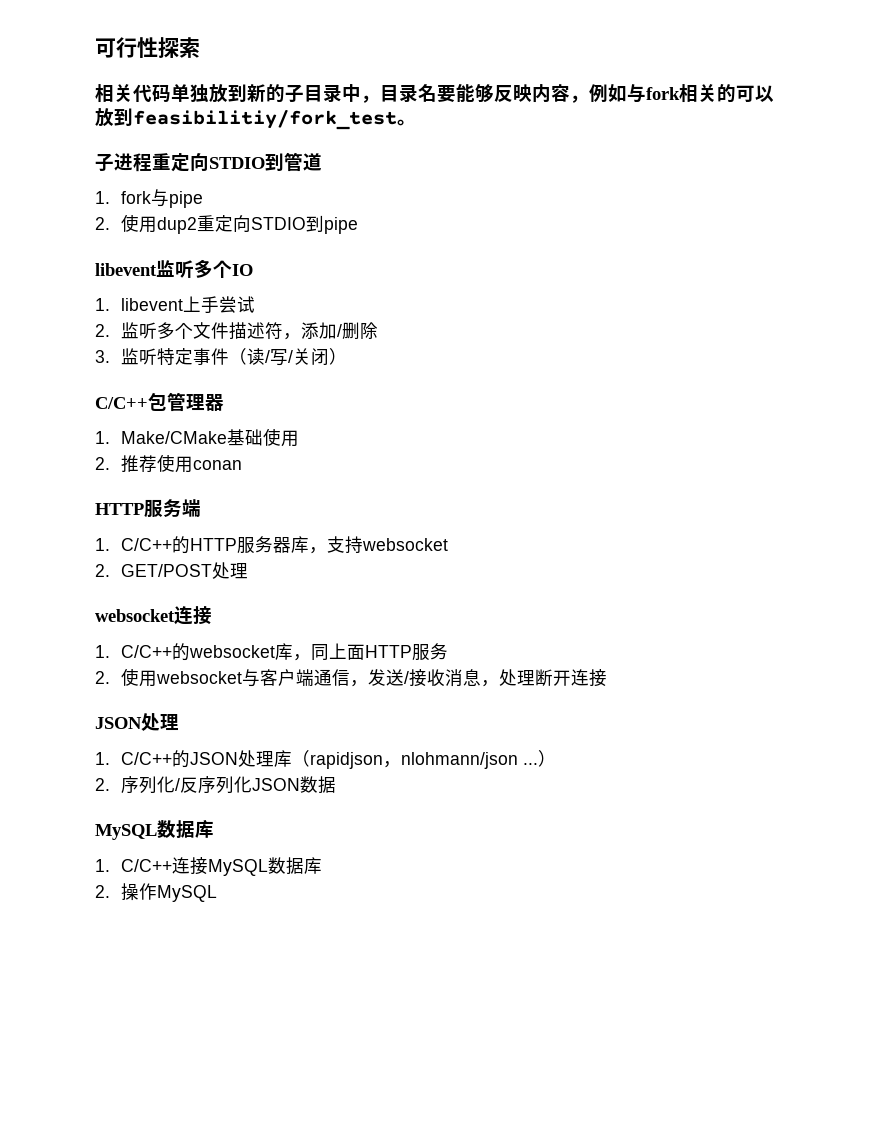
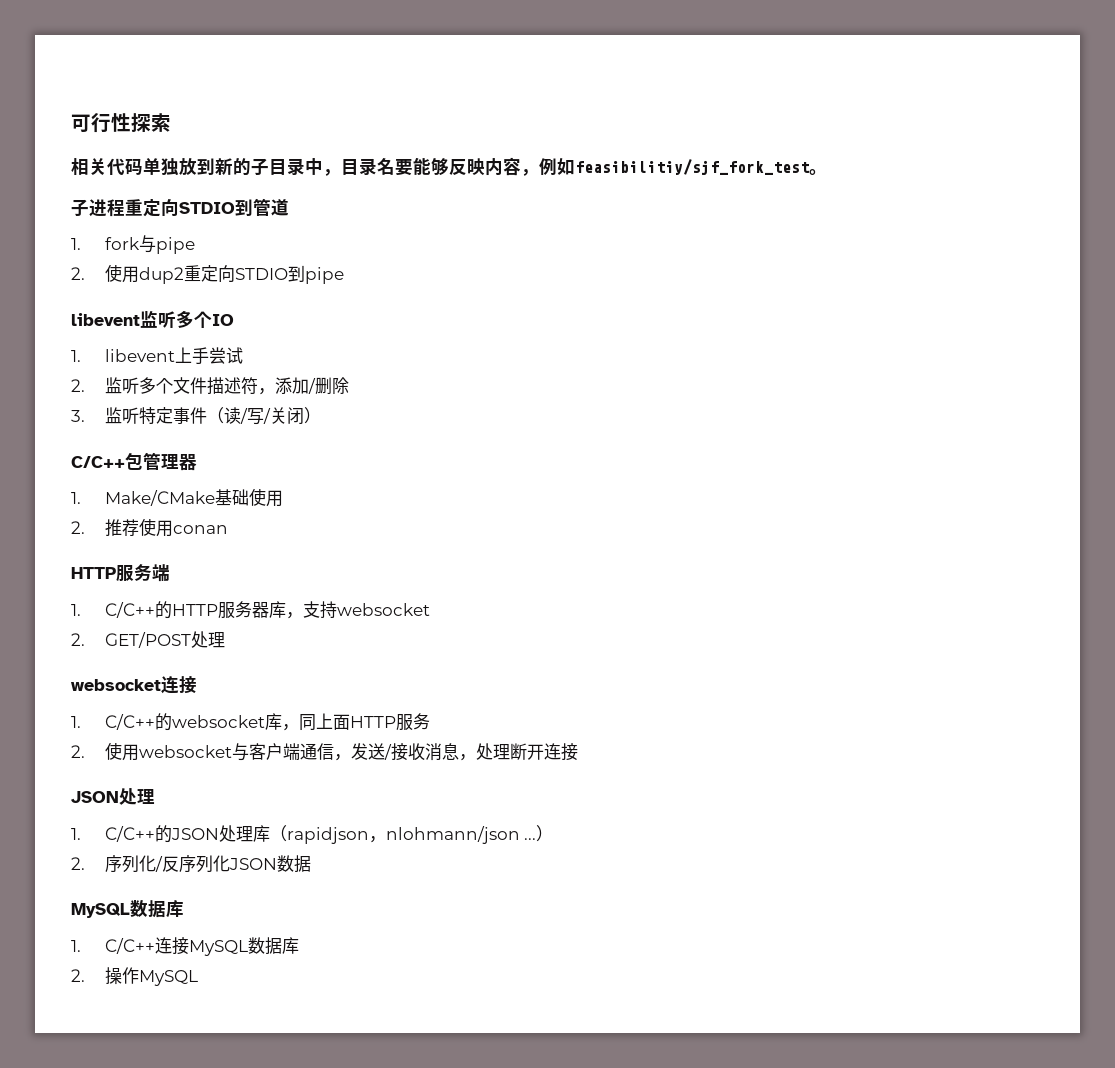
- 相关代码单独放到新的子目录中，目录名要能够反映内容，例如与fork相关的可以放到feasibilitiy/fork_test。
+ 相关代码单独放到新的子目录中，目录名要能够反映内容，例如feasibilitiy/sjf_fork_test。

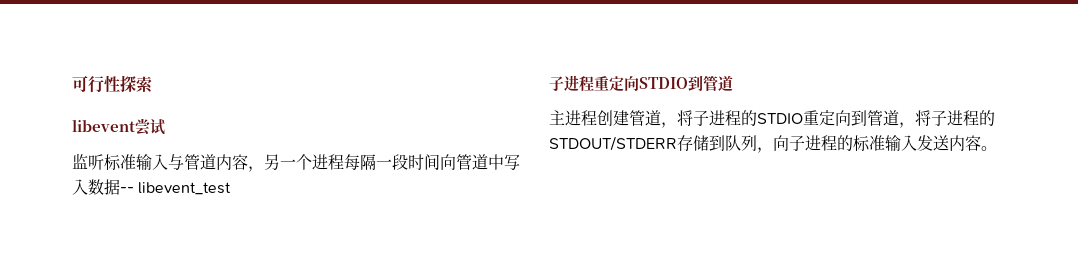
- 相关代码单独放到新的子目录中，目录名要能够反映内容，例如feasibilitiy/sjf_fork_test。
+ libevent尝试
+ 监听标准输入与管道内容，另一个进程每隔一段时间向管道中写入数据-- libevent_test
- 1. fork与pipe
- 2.使用dup2重定向STDIO到pipe
- libevent监听多个IO
- 1. libevent上手尝试
- 2.监听多个文件描述符，添加/删除
- 3.监听特定事件（读/写/关闭）
- C/C++包管理器
- 1. Make/CMake基础使用
- 2.推荐使用conan
- HTTP服务端
- 1. C/C++的HTTP服务器库，支持websocket
- 2. GET/POST处理
- websocket连接
- 1. C/C++的websocket库，同上面HTTP服务
- 2.使用websocket与客户端通信，发送/接收消息，处理断开连接
- JSON处理
- 1. C/C++的JSON处理库（rapidjson，nlohmann/json ...）
- 2.序列化/反序列化JSON数据
- MySQL数据库
- 1. C/C++连接MySQL数据库
- 2.操作MySQL
+ 主进程创建管道，将子进程的STDIO重定向到管道，将子进程的STDOUT/STDERR存储到队列，向子进程的标准输入发送内容。

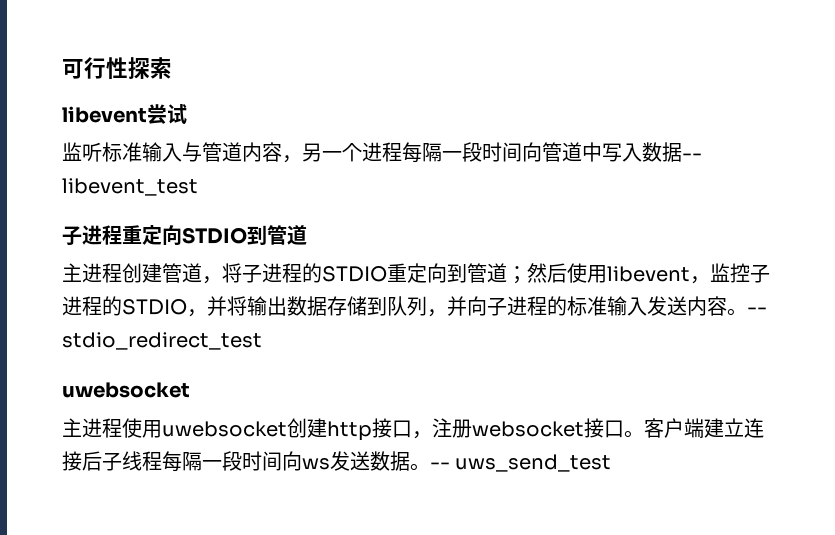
- 主进程创建管道，将子进程的STDIO重定向到管道，将子进程的STDOUT/STDERR存储到队列，向子进程的标准输入发送内容。
+ 主进程创建管道，将子进程的STDIO重定向到管道；然后使用libevent，监控子进程的STDIO，并将输出数据存储到队列，并向子进程的标准输入发送内容。
+ -- stdio_redirect_test
+ uwebsocket
+ 主进程使用uwebsocket创建http接口，注册websocket接口。客户端建立连接后子线程每隔一段时间向ws发送数据。-- uws_send_test

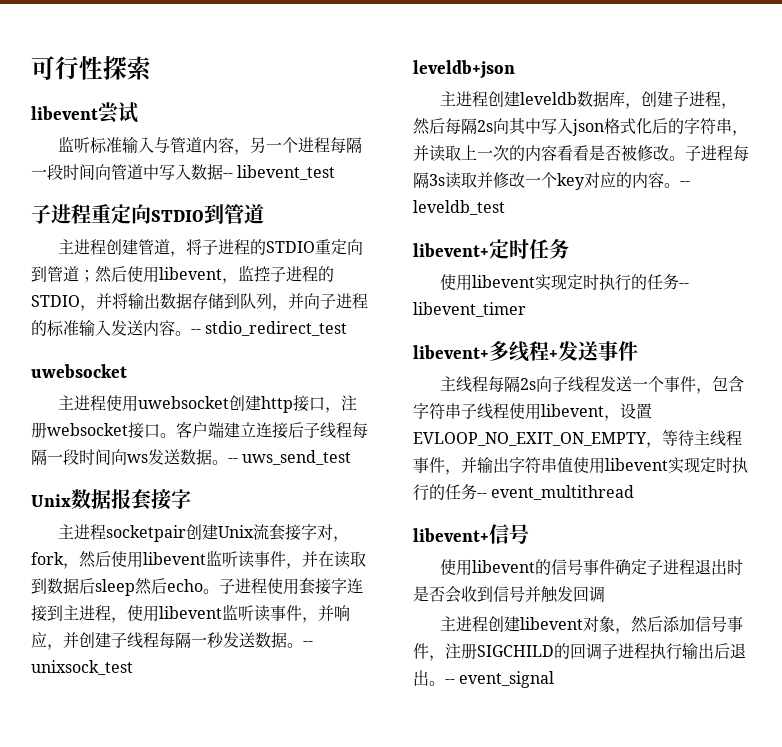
+ Unix数据报套接字
+ 主进程socketpair创建Unix流套接字对，fork，然后使用libevent监听读事件，并在读取到数据后sleep然后echo。子进程使用套接字连接到主进程，使用libevent监听读事件，并响应，并创建子线程每隔一秒发送数据。-- unixsock_test
+ leveldb+json
+ 主进程创建leveldb数据库，创建子进程，然后每隔2s向其中写入json格式化后的字符串，并读取上一次的内容看看是否被修改。子进程每隔3s读取并修改一个key对应的内容。-- leveldb_test
+ libevent+定时任务
+ 使用libevent实现定时执行的任务-- libevent_timer
+ libevent+多线程+发送事件
+ 主线程每隔2s向子线程发送一个事件，包含字符串子线程使用libevent，设置EVLOOP_NO_EXIT_ON_EMPTY，等待主线程事件，并输出字符串值使用libevent实现定时执行的任务-- event_multithread
+ libevent+信号
+ 使用libevent的信号事件确定子进程退出时是否会收到信号并触发回调
+ 主进程创建libevent对象，然后添加信号事件，注册SIGCHILD的回调子进程执行输出后退出。-- event_signal

